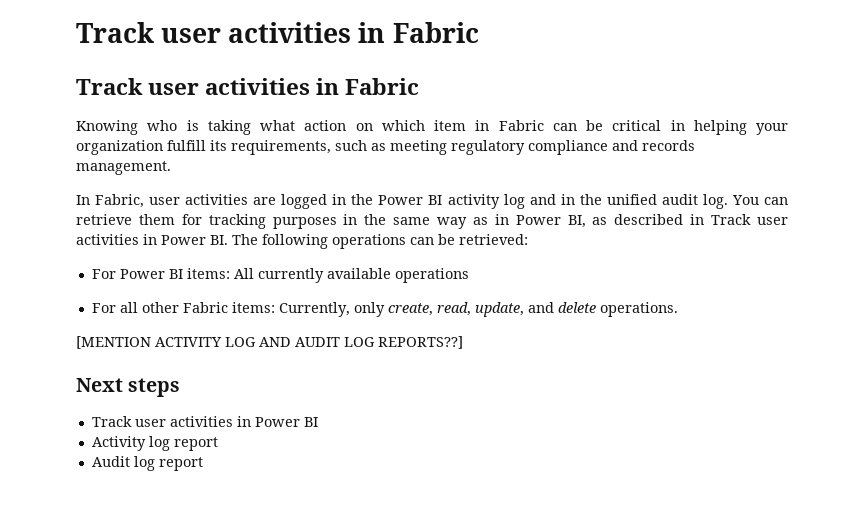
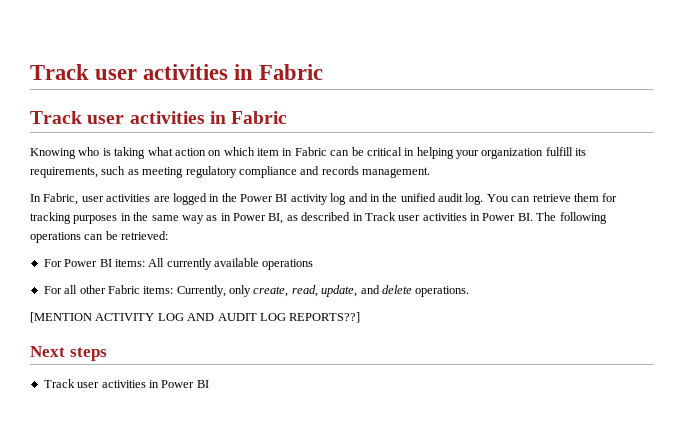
- Activity log report
- Audit log report

